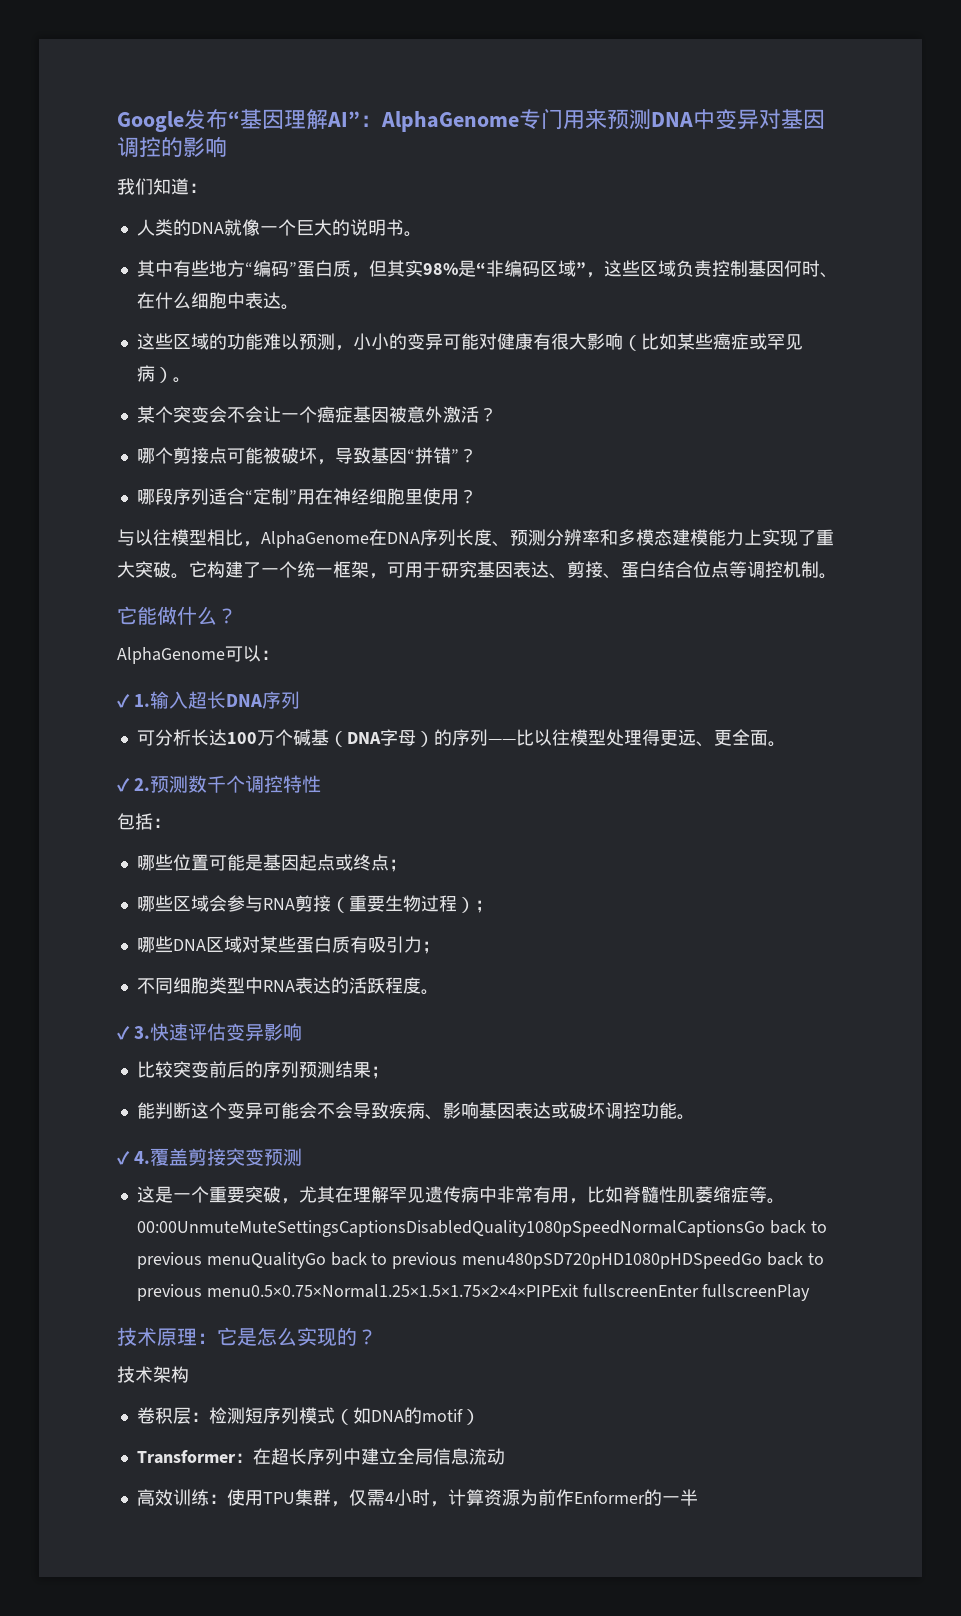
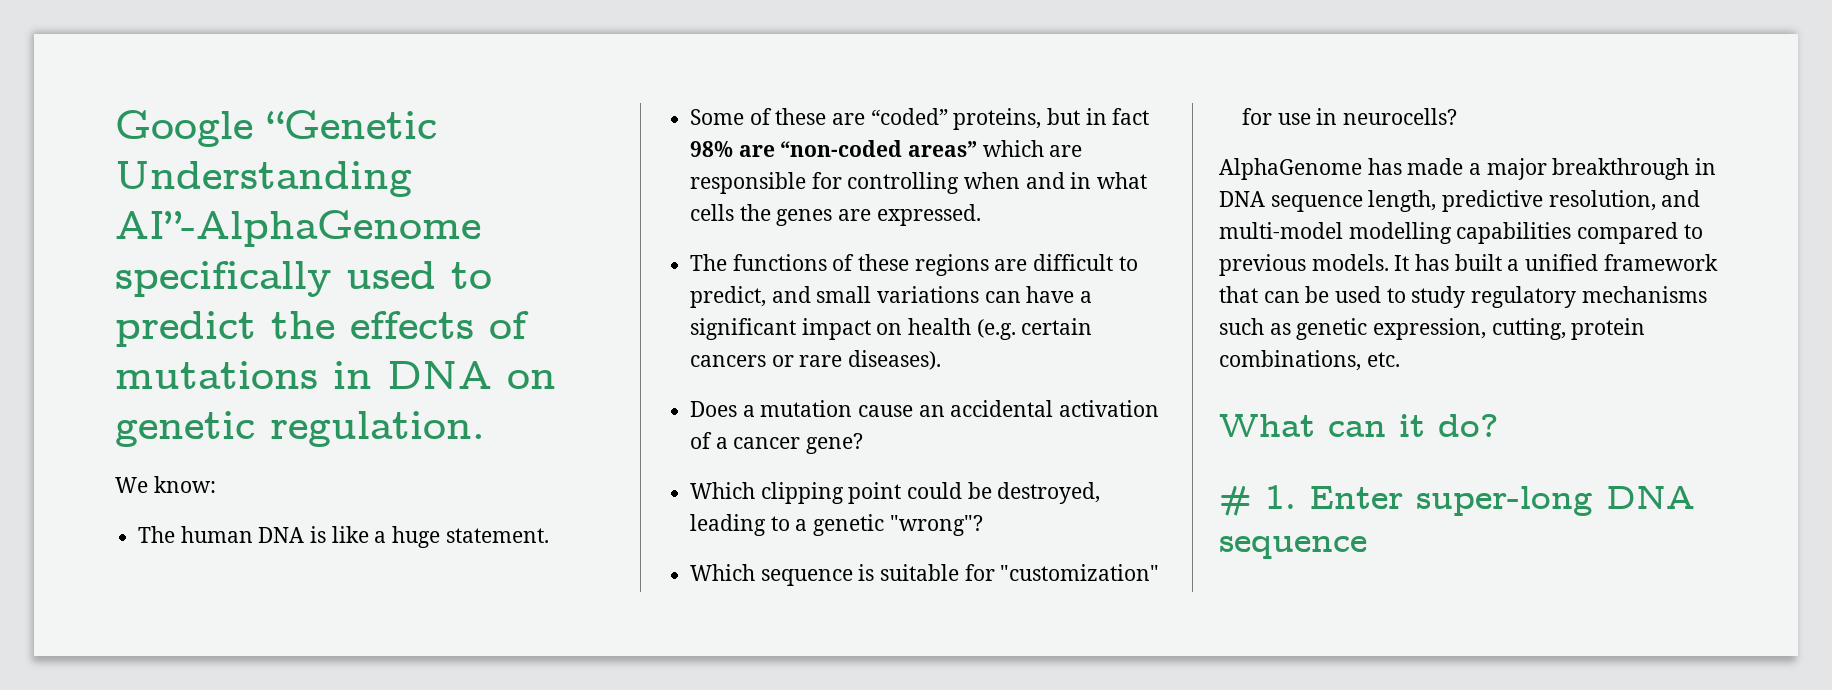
- Google发布“基因理解AI”：AlphaGenome专门用来预测DNA中变异对基因调控的影响
- 我们知道：
- 人类的DNA就像一个巨大的说明书。
- 其中有些地方“编码”蛋白质，但其实98%是“非编码区域”，这些区域负责控制基因何时、在什么细胞中表达。
- 这些区域的功能难以预测，小小的变异可能对健康有很大影响（比如某些癌症或罕见病）。
- 某个突变会不会让一个癌症基因被意外激活？
- 哪个剪接点可能被破坏，导致基因“拼错”？
- 哪段序列适合“定制”用在神经细胞里使用？
- 与以往模型相比，AlphaGenome在DNA序列长度、预测分辨率和多模态建模能力上实现了重大突破。它构建了一个统一框架，可用于研究基因表达、剪接、蛋白结合位点等调控机制。
- 它能做什么？
- AlphaGenome可以：
- ✓ 1.输入超长DNA序列
- 可分析长达100万个碱基（DNA字母）的序列——比以往模型处理得更远、更全面。
- ✓ 2.预测数千个调控特性
- 包括：
- 哪些位置可能是基因起点或终点；
- 哪些区域会参与RNA剪接（重要生物过程）；
- 哪些DNA区域对某些蛋白质有吸引力；
- 不同细胞类型中RNA表达的活跃程度。
- ✓ 3.快速评估变异影响
- 比较突变前后的序列预测结果；
- 能判断这个变异可能会不会导致疾病、影响基因表达或破坏调控功能。
- ✓ 4.覆盖剪接突变预测
- 这是一个重要突破，尤其在理解罕见遗传病中非常有用，比如脊髓性肌萎缩症等。00:00UnmuteMuteSettingsCaptionsDisabledQuality1080pSpeedNormalCaptionsGo back to previous menuQualityGo back to previous menu480pSD720pHD1080pHDSpeedGo back to previous menu0.5×0.75×Normal1.25×1.5×1.75×2×4×PIPExit fullscreenEnter fullscreenPlay
- 技术原理：它是怎么实现的？
- 技术架构
- 卷积层：检测短序列模式（如DNA的motif）
- Transformer：在超长序列中建立全局信息流动
- 高效训练：使用TPU集群，仅需4小时，计算资源为前作Enformer的一半
+ Google “Genetic Understanding AI”-AlphaGenome specifically used to predict the effects of mutations in DNA on genetic regulation.
+ We know:
+ The human DNA is like a huge statement.
+ Some of these are “coded” proteins, but in fact 98% are “non-coded areas” which are responsible for controlling when and in what cells the genes are expressed.
+ The functions of these regions are difficult to predict, and small variations can have a significant impact on health (e.g. certain cancers or rare diseases).
+ Does a mutation cause an accidental activation of a cancer gene?
+ Which clipping point could be destroyed, leading to a genetic "wrong"?
+ Which sequence is suitable for "customization" for use in neurocells?
+ AlphaGenome has made a major breakthrough in DNA sequence length, predictive resolution, and multi-model modelling capabilities compared to previous models. It has built a unified framework that can be used to study regulatory mechanisms such as genetic expression, cutting, protein combinations, etc.
+ What can it do?
+ # 1. Enter super-long DNA sequence

